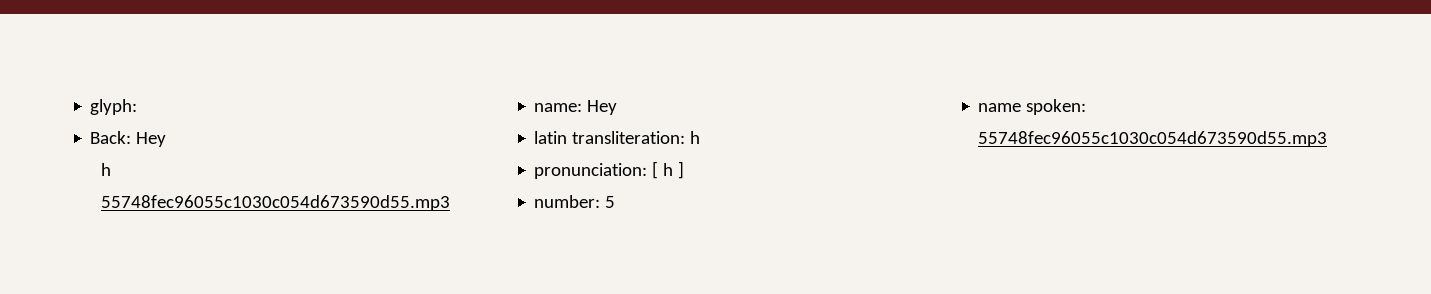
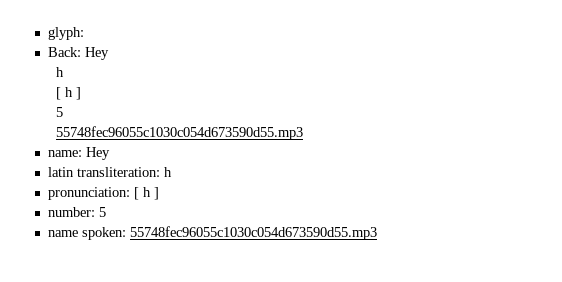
  Back: Hey
  h
+ [ h ]
+ 5

